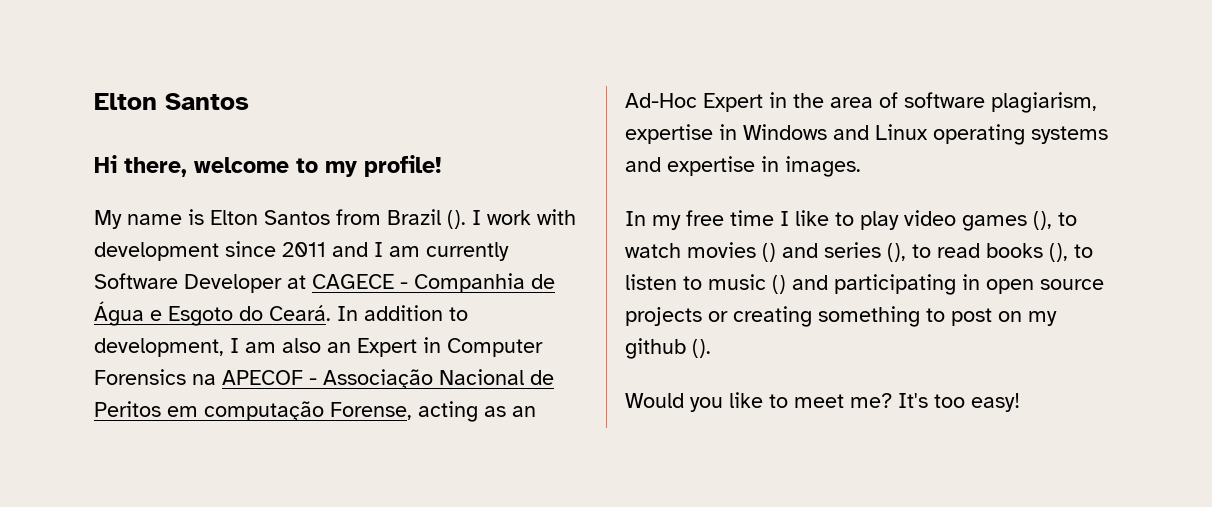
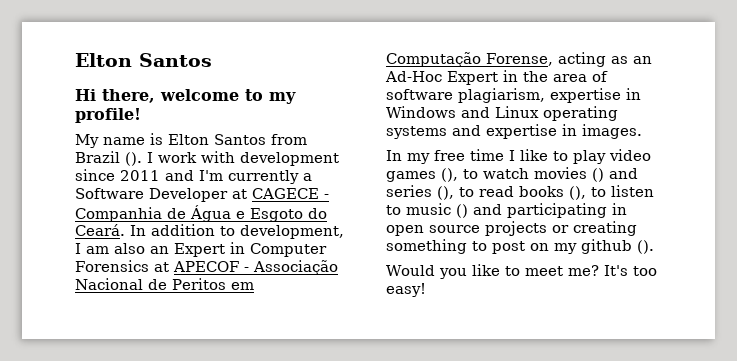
- I work with development since 2011 and I am currently Software Developer at CAGECE - Companhia de Água e Esgoto do Ceará.
+ I work with development since 2011 and I'm currently a Software Developer at CAGECE - Companhia de Água e Esgoto do Ceará.
- In addition to development, I am also an Expert in Computer Forensics na APECOF - Associação Nacional de Peritos em computação Forense, acting as an Ad-Hoc Expert in the area of software plagiarism, expertise in Windows and Linux operating systems and expertise in images.
+ In addition to development, I am also an Expert in Computer Forensics at APECOF - Associação Nacional de Peritos em Computação Forense, acting as an Ad-Hoc Expert in the area of software plagiarism, expertise in Windows and Linux operating systems and expertise in images.

